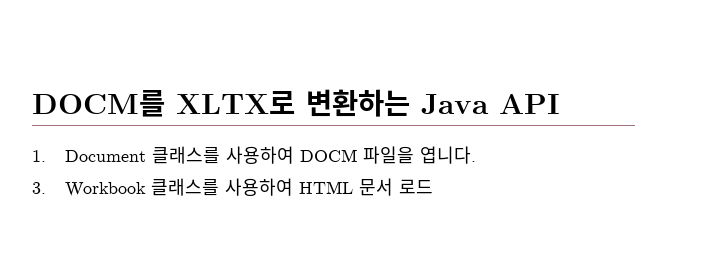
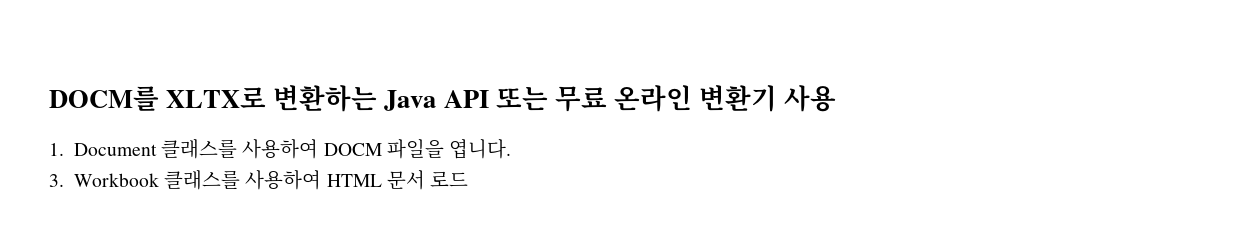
- DOCM를 XLTX로 변환하는 Java API
+ DOCM를 XLTX로 변환하는 Java API 또는 무료 온라인 변환기 사용

